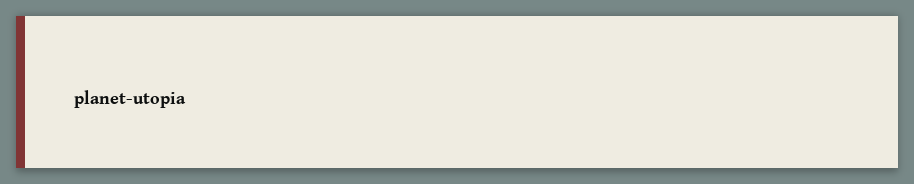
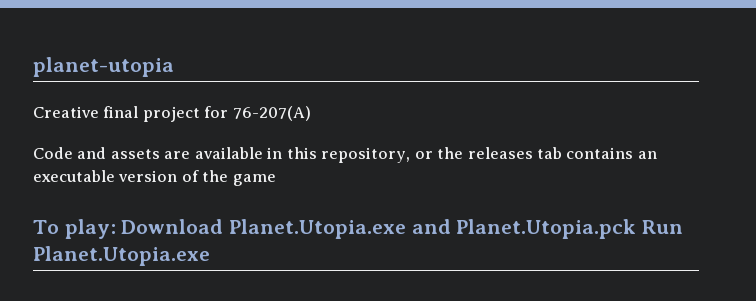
+ Creative final project for 76-207(A)
+ Code and assets are available in this repository, or the releases tab contains an executable version of the game
+ To play: Download Planet.Utopia.exe and Planet.Utopia.pck Run Planet.Utopia.exe

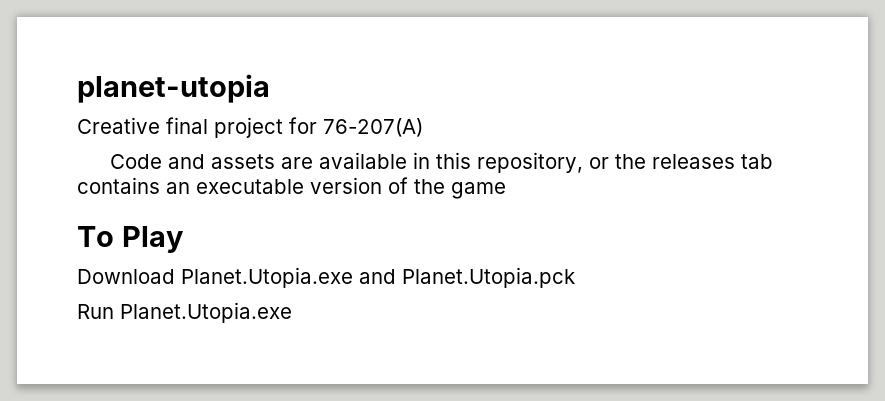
- To play: Download Planet.Utopia.exe and Planet.Utopia.pck Run Planet.Utopia.exe
+ To Play
+ Download Planet.Utopia.exe and Planet.Utopia.pck
+ Run Planet.Utopia.exe

